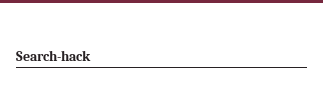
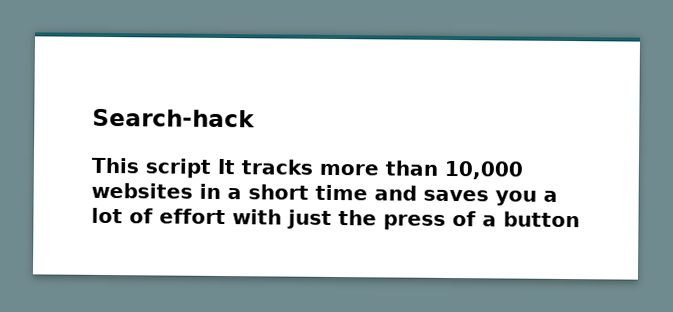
+ This script It tracks more than 10,000 websites in a short time and saves you a lot of effort with just the press of a button

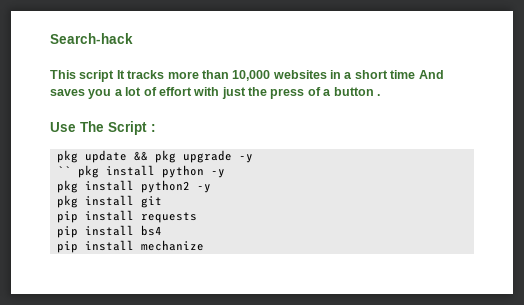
- This script It tracks more than 10,000 websites in a short time and saves you a lot of effort with just the press of a button
+ This script It tracks more than 10,000 websites in a short time And saves you a lot of effort with just the press of a button .
+ Use The Script :
+ pkg update && pkg upgrade -y
+ `` pkg install python -y
+ pkg install python2 -y
+ pkg install git
+ pip install requests
+ pip install bs4
+ pip install mechanize

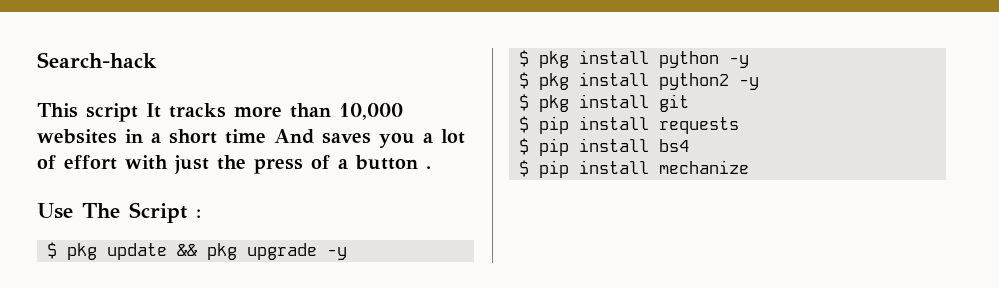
- pkg update && pkg upgrade -y
+ $ pkg update && pkg upgrade -y
- `` pkg install python -y
+ $ pkg install python -y
- pkg install python2 -y
+ $ pkg install python2 -y
- pkg install git
+ $ pkg install git
- pip install requests
+ $ pip install requests
- pip install bs4
+ $ pip install bs4
- pip install mechanize
+ $ pip install mechanize

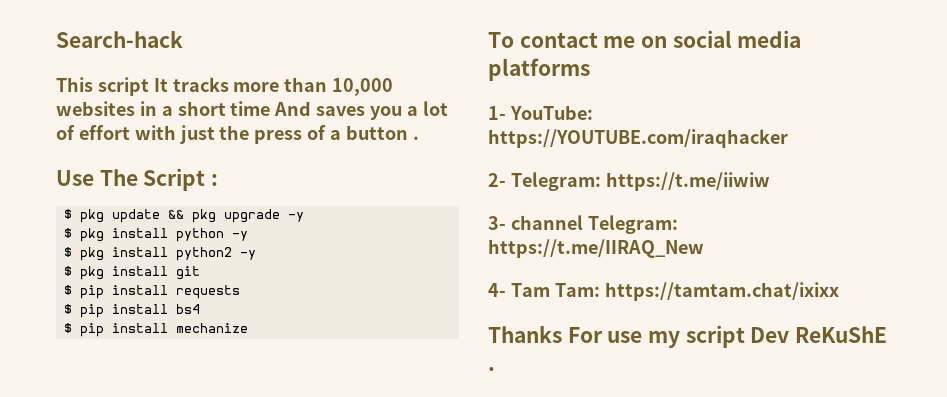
+ To contact me on social media platforms
+ 1- YouTube: https://YOUTUBE.com/iraqhacker
+ 2- Telegram: https://t.me/iiwiw
+ 3- channel Telegram: https://t.me/IIRAQ_New
+ 4- Tam Tam: https://tamtam.chat/ixixx
+ Thanks For use my script Dev ReKuShE .

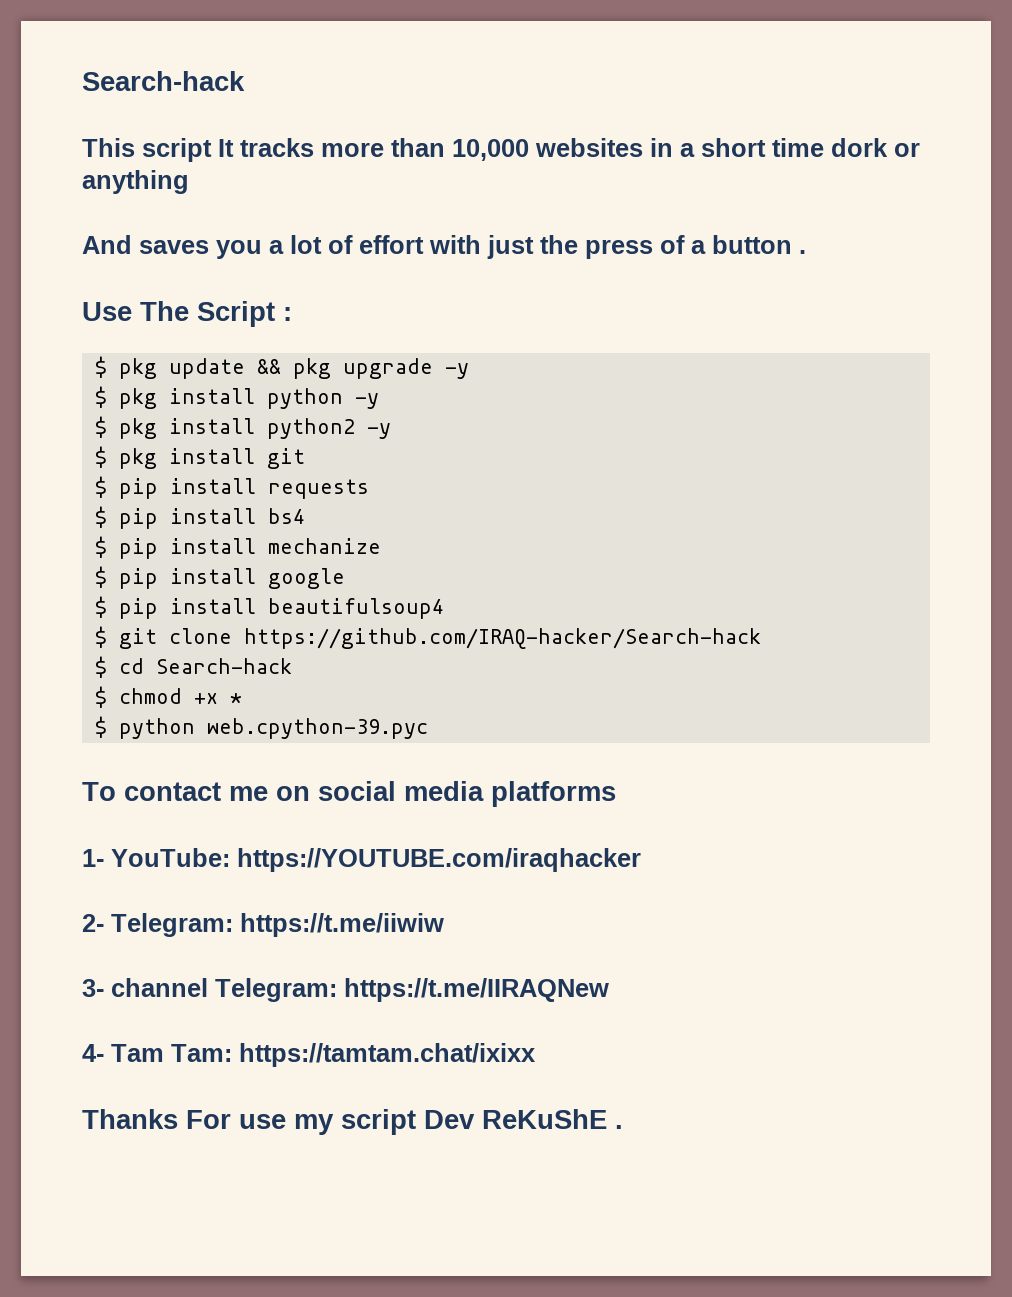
- This script It tracks more than 10,000 websites in a short time And saves you a lot of effort with just the press of a button .
+ This script It tracks more than 10,000 websites in a short time dork or anything
+ And saves you a lot of effort with just the press of a button .
+ $ pip install google
+ $ pip install beautifulsoup4
+ $ git clone https://github.com/IRAQ-hacker/Search-hack
+ $ cd Search-hack
+ $ chmod +x *
+ $ python web.cpython-39.pyc
- 3- channel Telegram: https://t.me/IIRAQ_New
+ 3- channel Telegram: https://t.me/IIRAQNew

